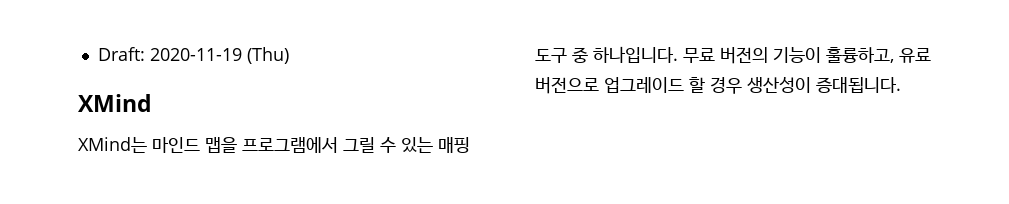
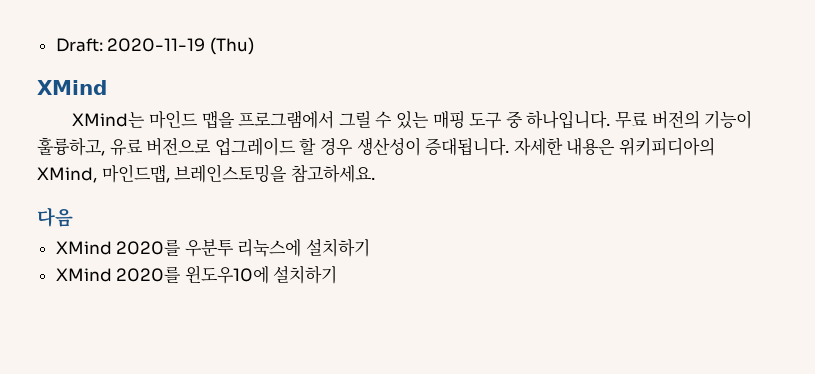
+ 자세한 내용은 위키피디아의 XMind, 마인드맵, 브레인스토밍을 참고하세요.
+ 다음
+ XMind 2020를 우분투 리눅스에 설치하기
+ XMind 2020를 윈도우10에 설치하기

